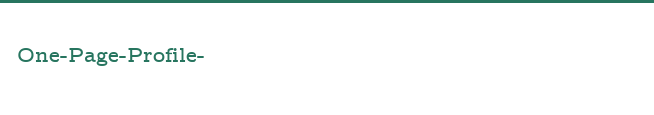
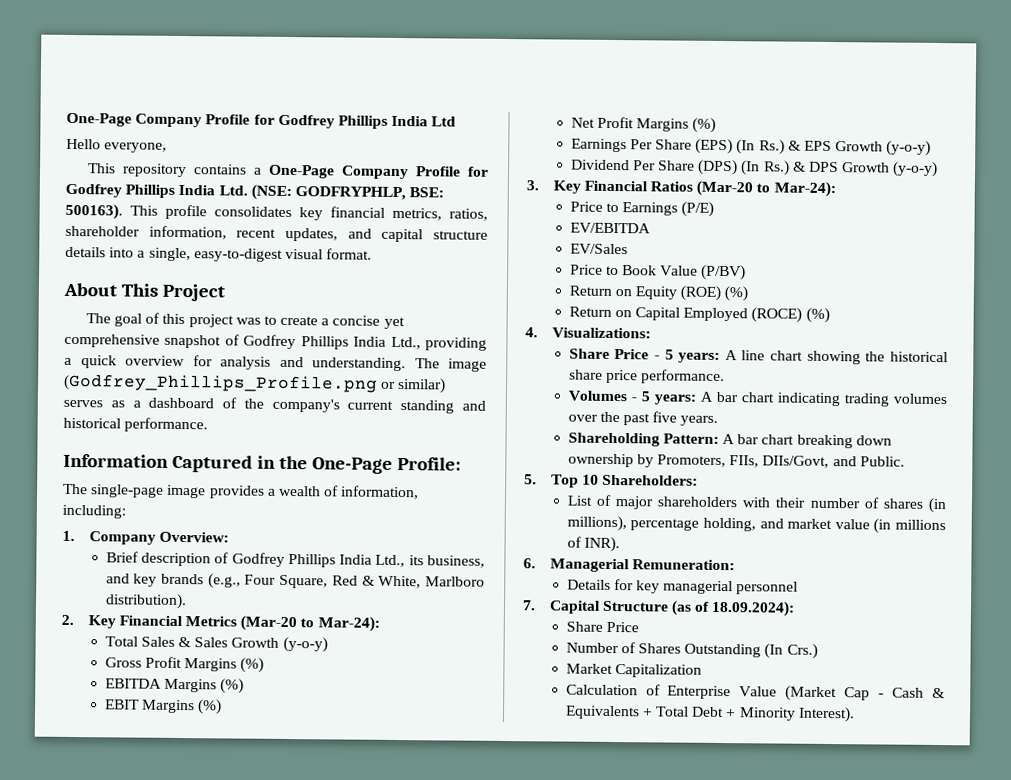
- One-Page-Profile-
+ One-Page Company Profile for Godfrey Phillips India Ltd
+ Hello everyone,
+ This repository contains a One-Page Company Profile for Godfrey Phillips India Ltd. (NSE: GODFRYPHLP, BSE: 500163). This profile consolidates key financial metrics, ratios, shareholder information, recent updates, and capital structure details into a single, easy-to-digest visual format.
+ About This Project
+ The goal of this project was to create a concise yet comprehensive snapshot of Godfrey Phillips India Ltd., providing a quick overview for analysis and understanding. The image (Godfrey_Phillips_Profile.png or similar) serves as a dashboard of the company's current standing and historical performance.
+ Information Captured in the One-Page Profile:
+ The single-page image provides a wealth of information, including:
+ 1. Company Overview:
+ Brief description of Godfrey Phillips India Ltd., its business, and key brands (e.g., Four Square, Red & White, Marlboro distribution).
+ 2. Key Financial Metrics (Mar-20 to Mar-24):
+ Total Sales & Sales Growth (y-o-y)
+ Gross Profit Margins (%)
+ EBITDA Margins (%)
+ EBIT Margins (%)
+ Net Profit Margins (%)
+ Earnings Per Share (EPS) (In Rs.) & EPS Growth (y-o-y)
+ Dividend Per Share (DPS) (In Rs.) & DPS Growth (y-o-y)
+ 3. Key Financial Ratios (Mar-20 to Mar-24):
+ Price to Earnings (P/E)
+ EV/EBITDA
+ EV/Sales
+ Price to Book Value (P/BV)
+ Return on Equity (ROE) (%)
+ Return on Capital Employed (ROCE) (%)
+ 4. Visualizations:
+ Share Price - 5 years: A line chart showing the historical share price performance.
+ Volumes - 5 years: A bar chart indicating trading volumes over the past five years.
+ Shareholding Pattern: A bar chart breaking down ownership by Promoters, FIIs, DIIs/Govt, and Public.
+ 5. Top 10 Shareholders:
+ List of major shareholders with their number of shares (in millions), percentage holding, and market value (in millions of INR).
+ 6. Managerial Remuneration:
+ Details for key managerial personnel
+ 7. Capital Structure (as of 18.09.2024):
+ Share Price
+ Number of Shares Outstanding (In Crs.)
+ Market Capitalization
+ Calculation of Enterprise Value (Market Cap - Cash & Equivalents + Total Debt + Minority Interest).

